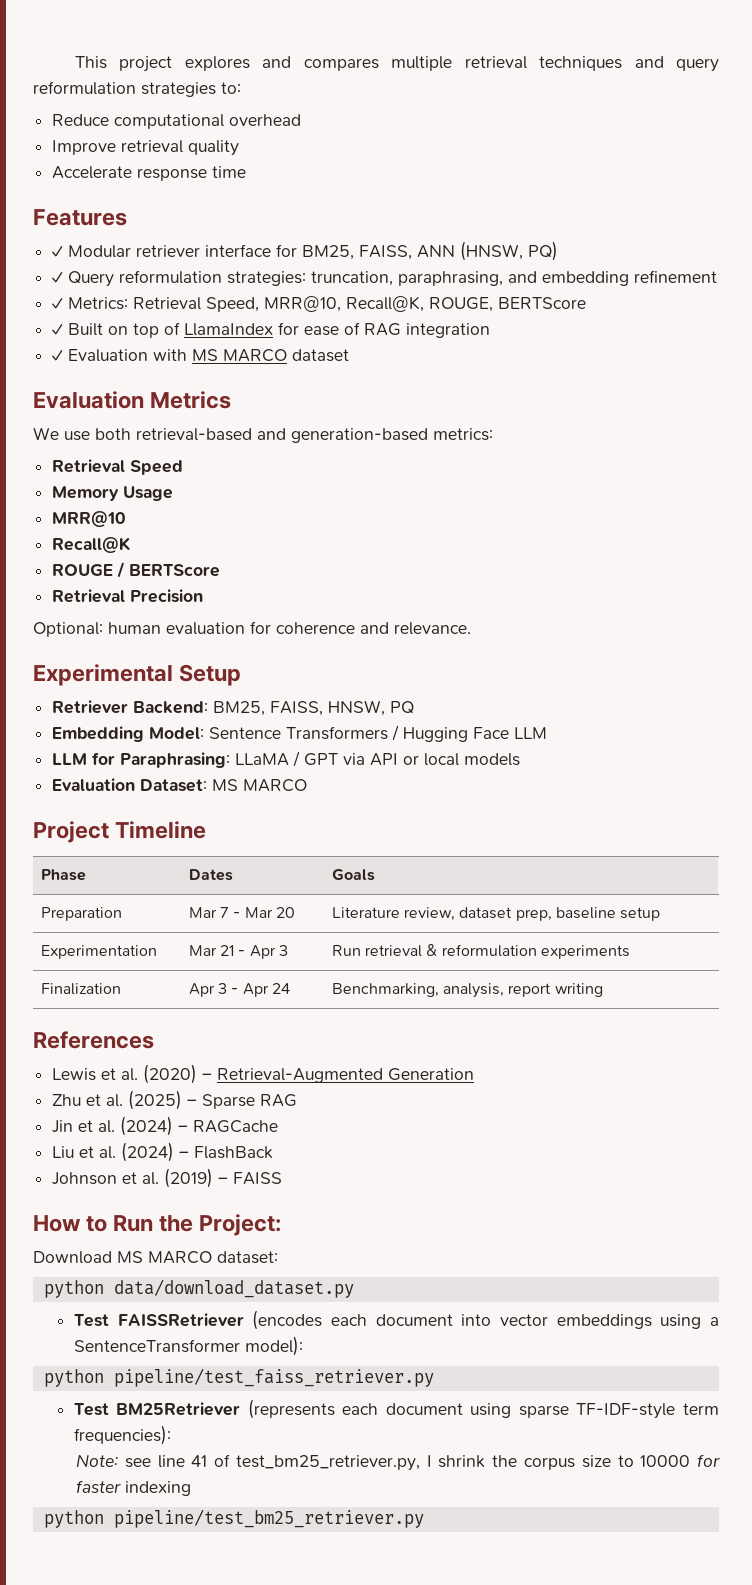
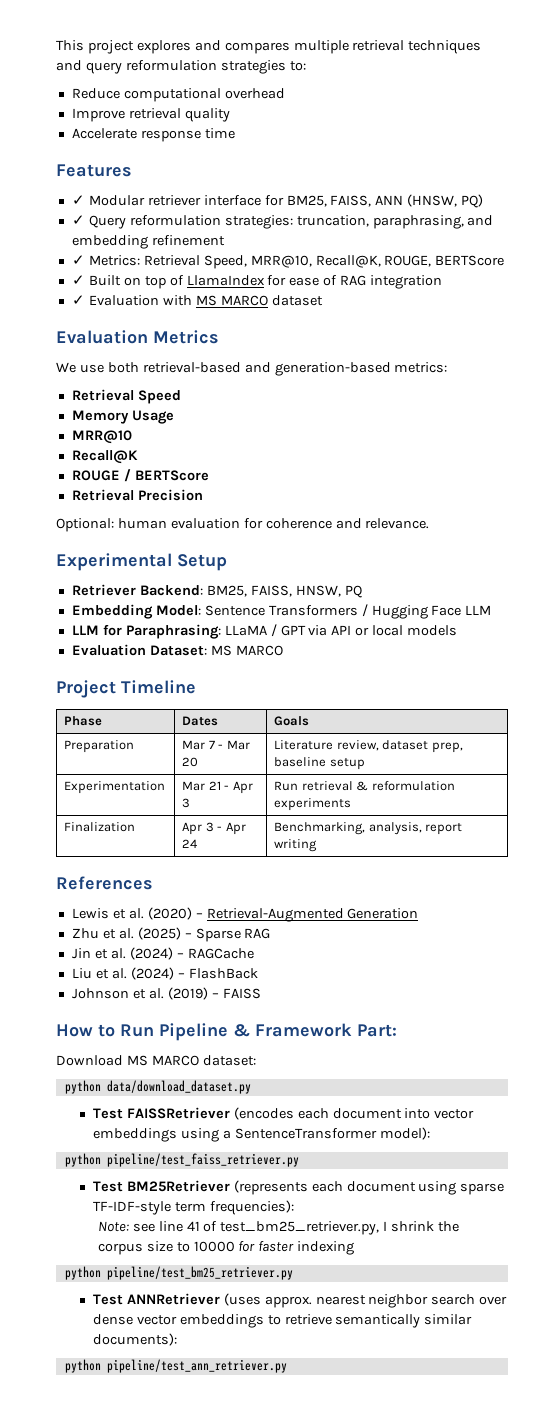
- How to Run the Project:
+ How to Run Pipeline & Framework Part:
+ Test ANNRetriever (uses approx. nearest neighbor search over dense vector embeddings to retrieve semantically similar documents):
+ python pipeline/test_ann_retriever.py

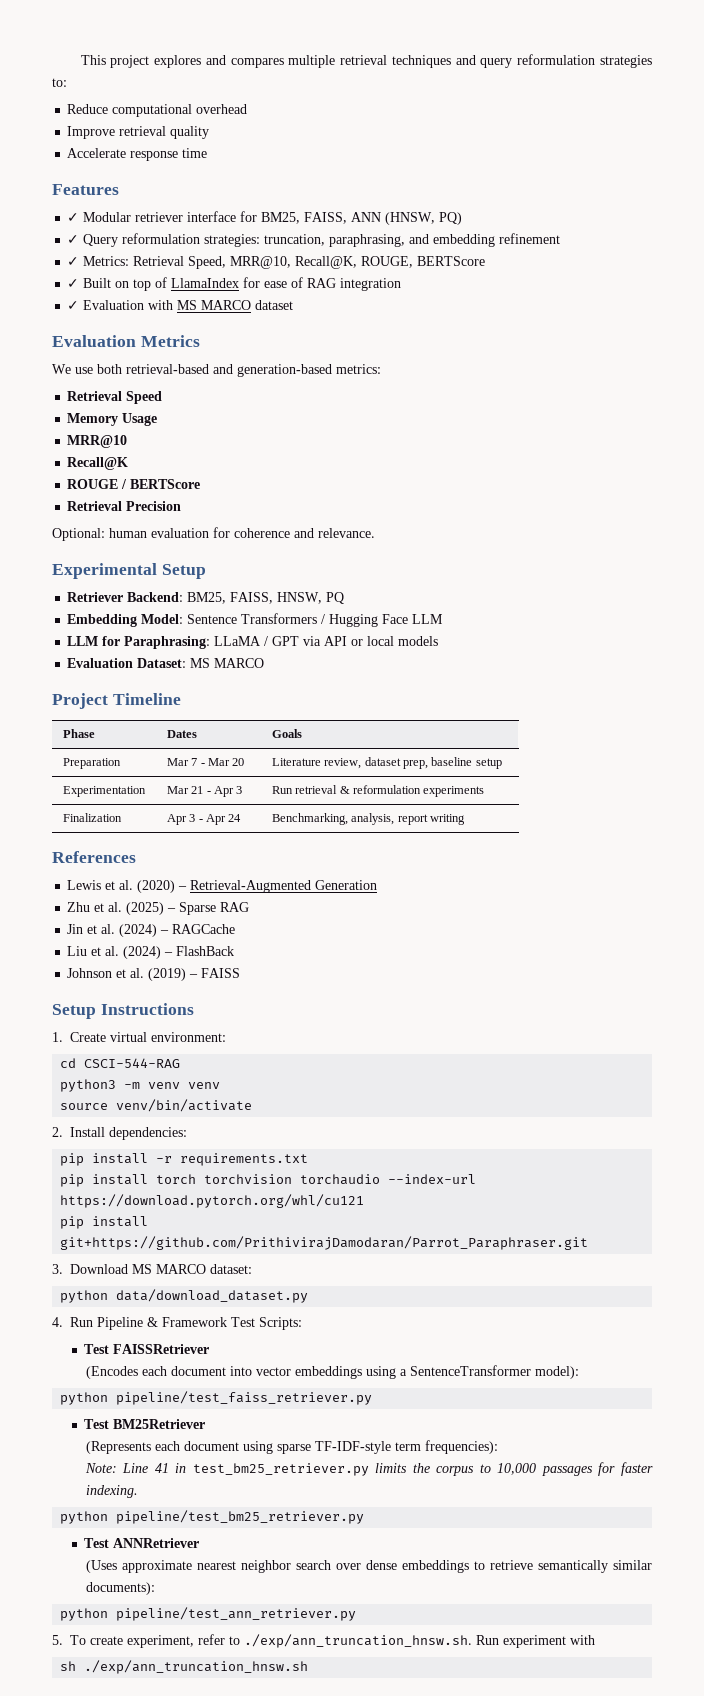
- How to Run Pipeline & Framework Part:
- Download MS MARCO dataset:
+ Setup Instructions
+ 1. Create virtual environment:
+ cd CSCI-544-RAG
+ python3 -m venv venv
+ source venv/bin/activate
+ 2. Install dependencies:
+ pip install -r requirements.txt
+ pip install torch torchvision torchaudio --index-url https://download.pytorch.org/whl/cu121
+ pip install git+https://github.com/PrithivirajDamodaran/Parrot_Paraphraser.git
+ 3. Download MS MARCO dataset:
+ 4. Run Pipeline & Framework Test Scripts:
- Test FAISSRetriever (encodes each document into vector embeddings using a SentenceTransformer model):
+ Test FAISSRetriever
+ (Encodes each document into vector embeddings using a SentenceTransformer model):
- Test BM25Retriever (represents each document using sparse TF-IDF-style term frequencies):
+ Test BM25Retriever
+ (Represents each document using sparse TF-IDF-style term frequencies):
- Note: see line 41 of test_bm25_retriever.py, I shrink the corpus size to 10000 for faster indexing
+ Note: Line 41 in test_bm25_retriever.py limits the corpus to 10,000 passages for faster indexing.
- Test ANNRetriever (uses approx. nearest neighbor search over dense vector embeddings to retrieve semantically similar documents):
+ Test ANNRetriever
+ (Uses approximate nearest neighbor search over dense embeddings to retrieve semantically similar documents):
+ 5. To create experiment, refer to ./exp/ann_truncation_hnsw.sh. Run experiment with
+ sh ./exp/ann_truncation_hnsw.sh

